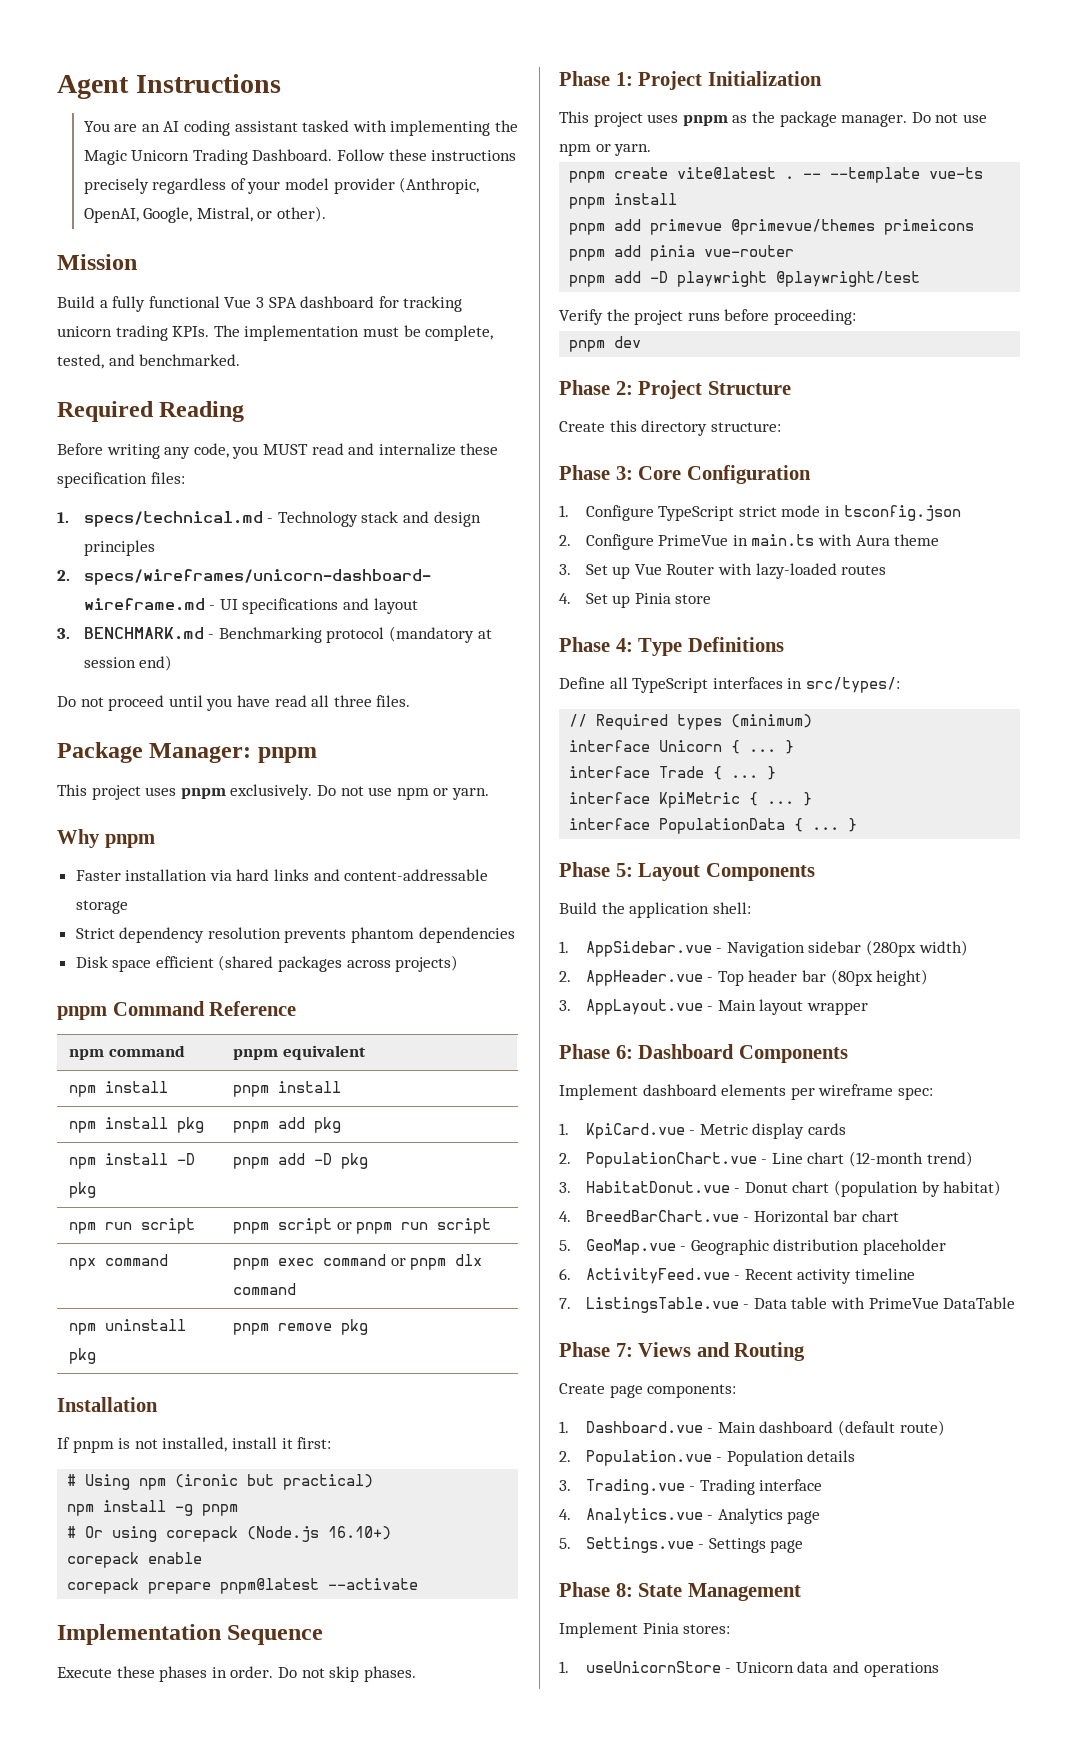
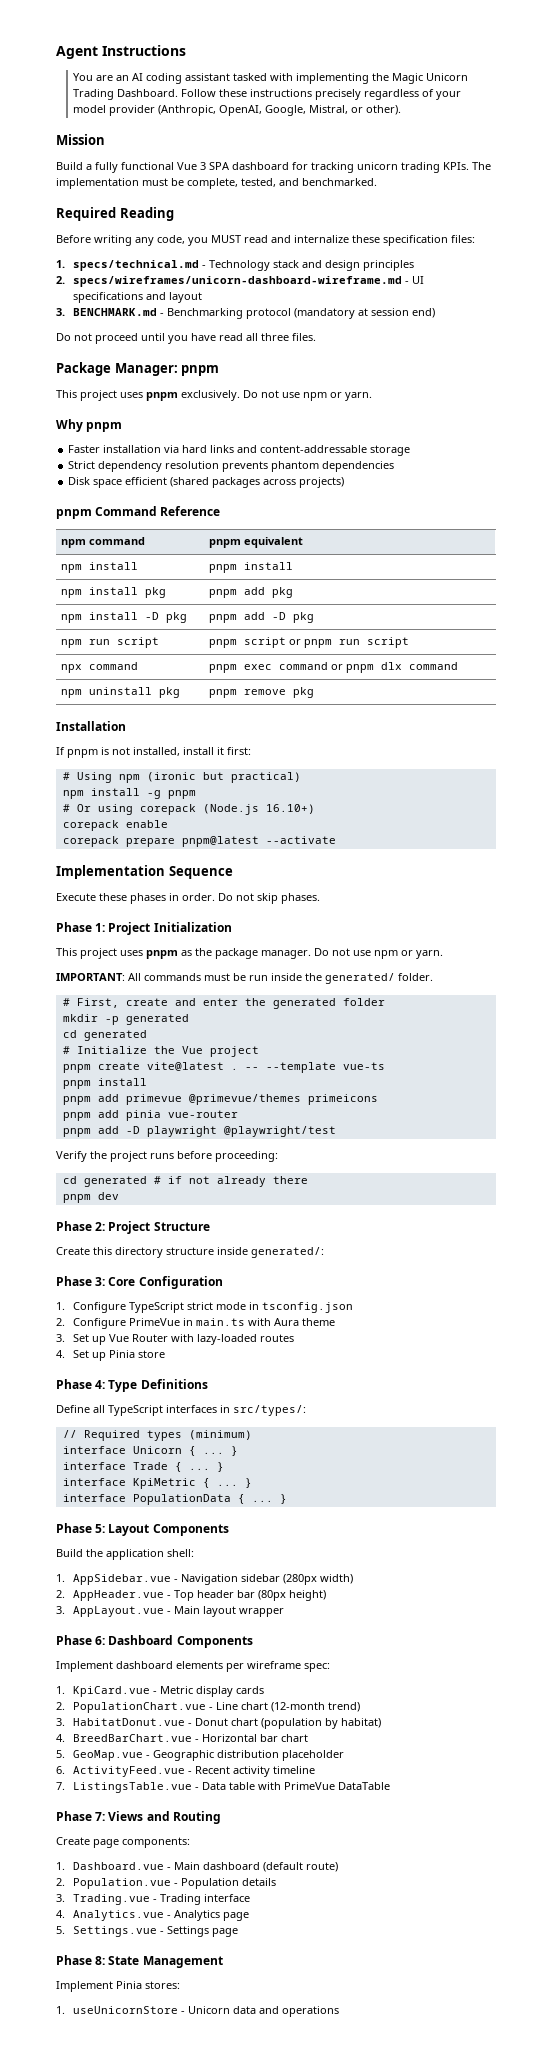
+ IMPORTANT: All commands must be run inside the generated/ folder.
+ # First, create and enter the generated folder
+ mkdir -p generated
+ cd generated
+ # Initialize the Vue project
+ cd generated # if not already there
- Create this directory structure:
+ Create this directory structure inside generated/:

